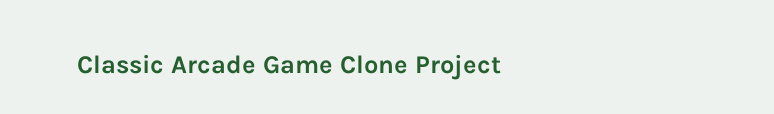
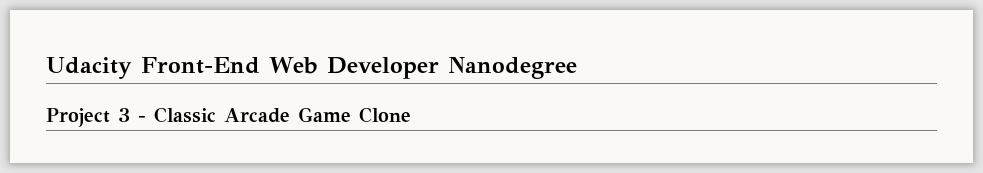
- Classic Arcade Game Clone Project
+ Udacity Front-End Web Developer Nanodegree
+ Project 3 - Classic Arcade Game Clone

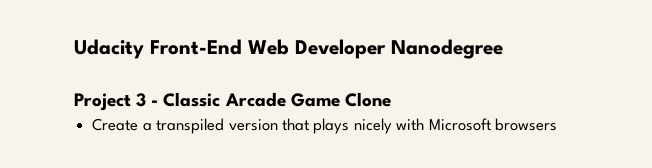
+ Create a transpiled version that plays nicely with Microsoft browsers

